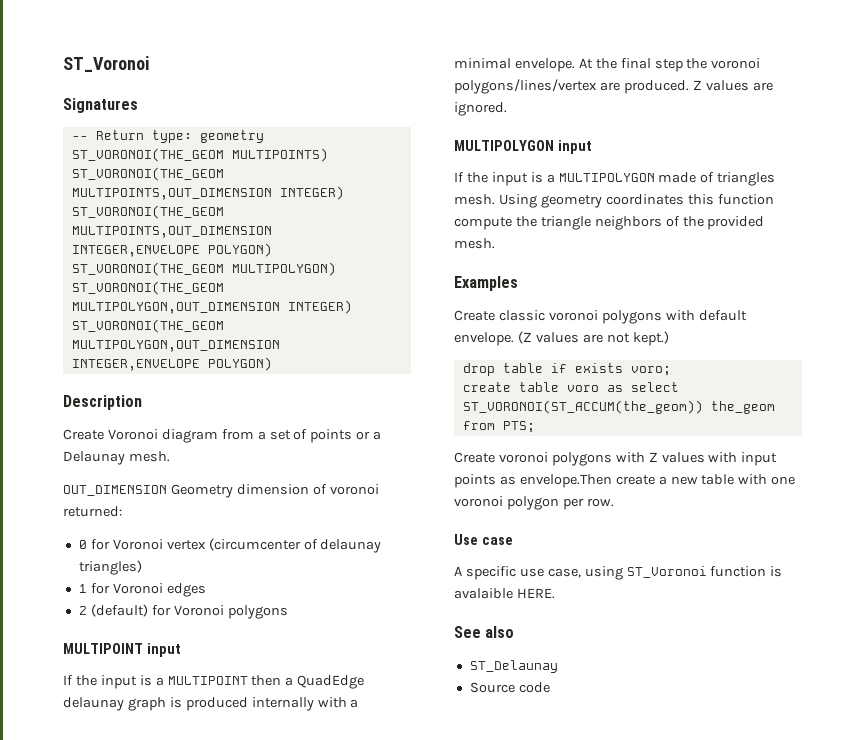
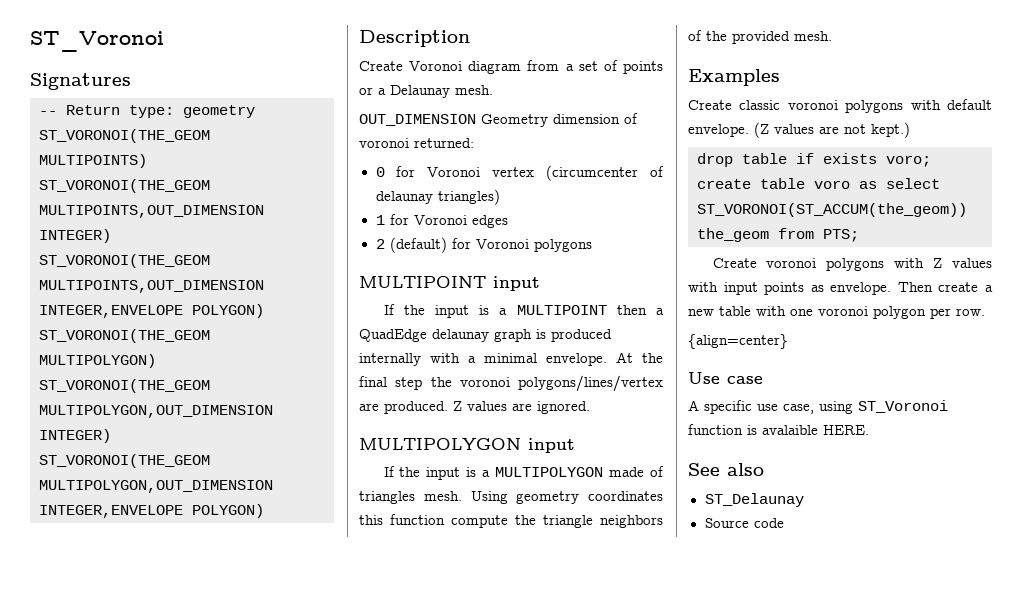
- Create voronoi polygons with Z values with input points as envelope.Then create a new table with one voronoi polygon per row.
+ Create voronoi polygons with Z values with input points as envelope. Then create a new table with one voronoi polygon per row.
+ {align=center}

